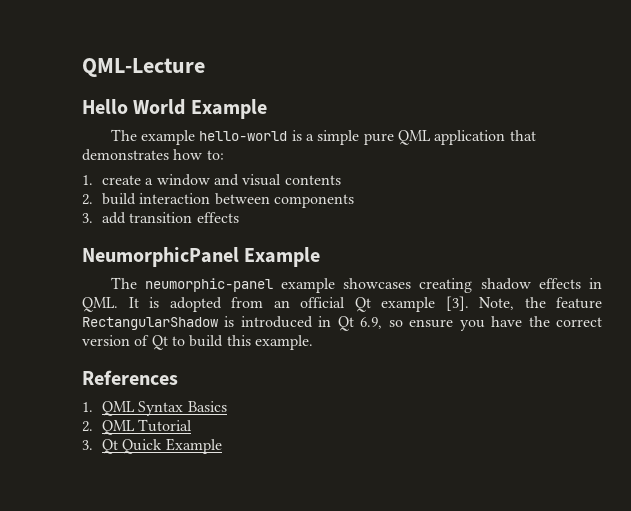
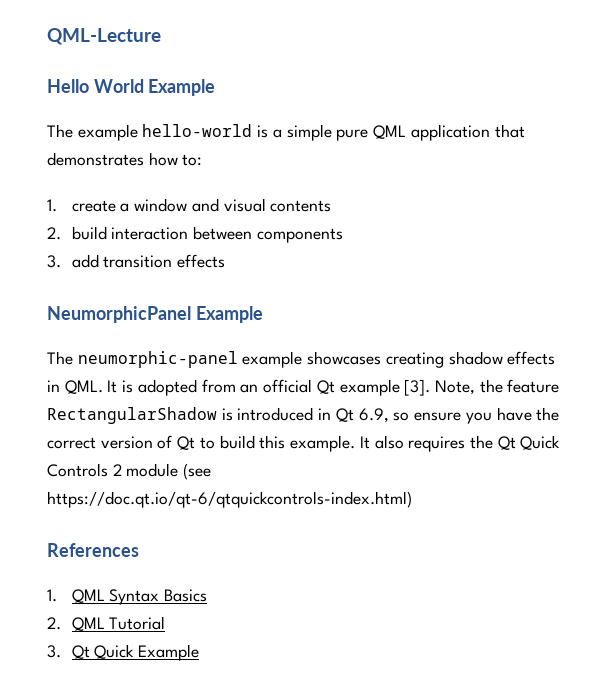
+ It also requires the Qt Quick Controls 2 module (see https://doc.qt.io/qt-6/qtquickcontrols-index.html)

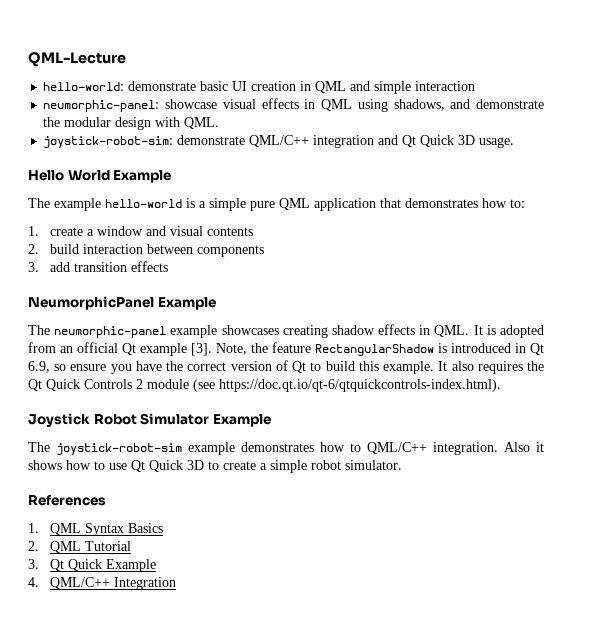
+ hello-world: demonstrate basic UI creation in QML and simple interaction
+ neumorphic-panel: showcase visual effects in QML using shadows, and demonstrate the modular design with QML.
+ joystick-robot-sim: demonstrate QML/C++ integration and Qt Quick 3D usage.
- It also requires the Qt Quick Controls 2 module (see https://doc.qt.io/qt-6/qtquickcontrols-index.html)
+ It also requires the Qt Quick Controls 2 module (see https://doc.qt.io/qt-6/qtquickcontrols-index.html).
+ Joystick Robot Simulator Example
+ The joystick-robot-sim example demonstrates how to QML/C++ integration. Also it shows how to use Qt Quick 3D to create a simple robot simulator.
+ 4. QML/C++ Integration

